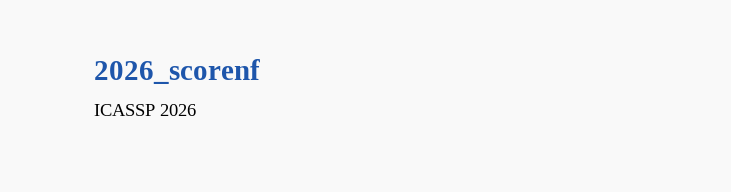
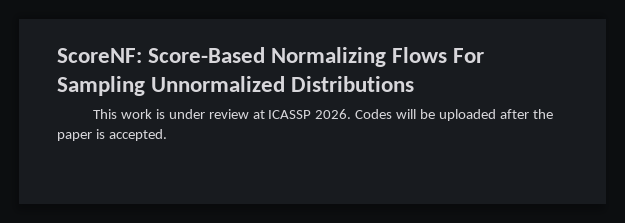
- 2026_scorenf
- ICASSP 2026
+ ScoreNF: Score-Based Normalizing Flows For Sampling Unnormalized Distributions
+ This work is under review at ICASSP 2026. Codes will be uploaded after the paper is accepted.

